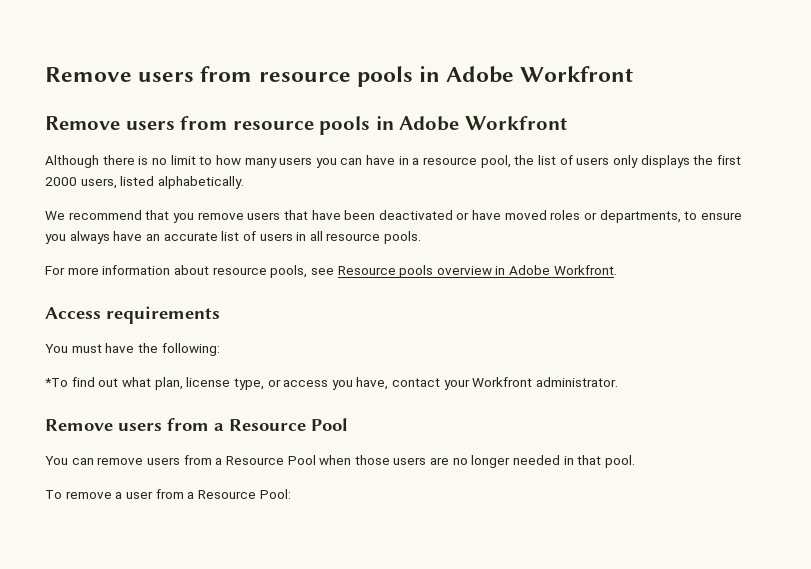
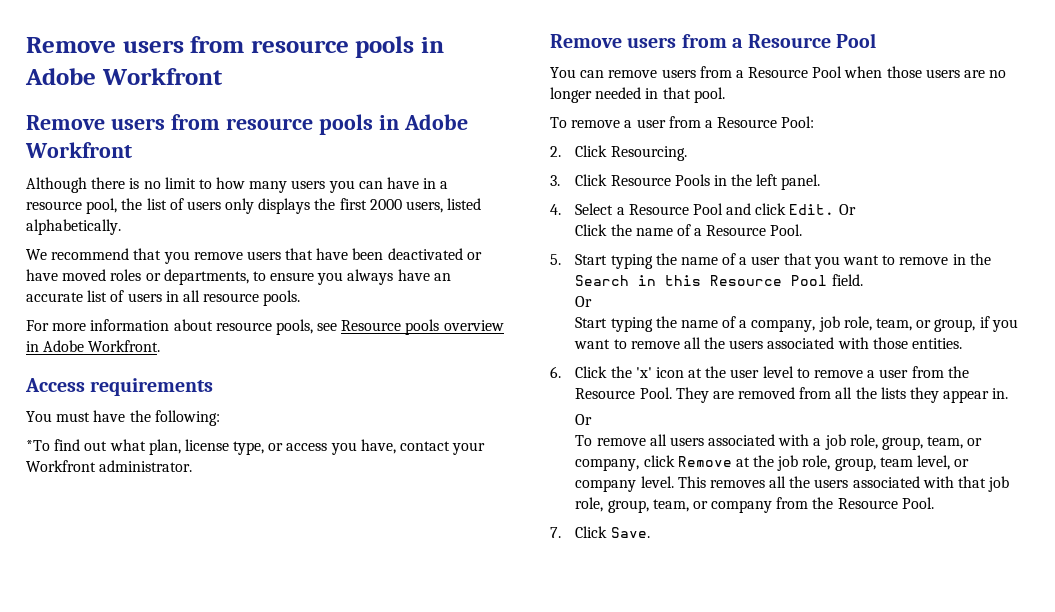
+ 2. Click Resourcing.
+ 3. Click Resource Pools in the left panel.
+ 4. Select a Resource Pool and click Edit. Or
+ Click the name of a Resource Pool.
+ 5. Start typing the name of a user that you want to remove in the Search in this Resource Pool field.
+ Or
+ Start typing the name of a company, job role, team, or group, if you want to remove all the users associated with those entities.
+ 6. Click the 'x' icon at the user level to remove a user from the Resource Pool. They are removed from all the lists they appear in.
+ Or
+ To remove all users associated with a job role, group, team, or company, click Remove at the job role, group, team level, or company level. This removes all the users associated with that job role, group, team, or company from the Resource Pool.
+ 7. Click Save.

